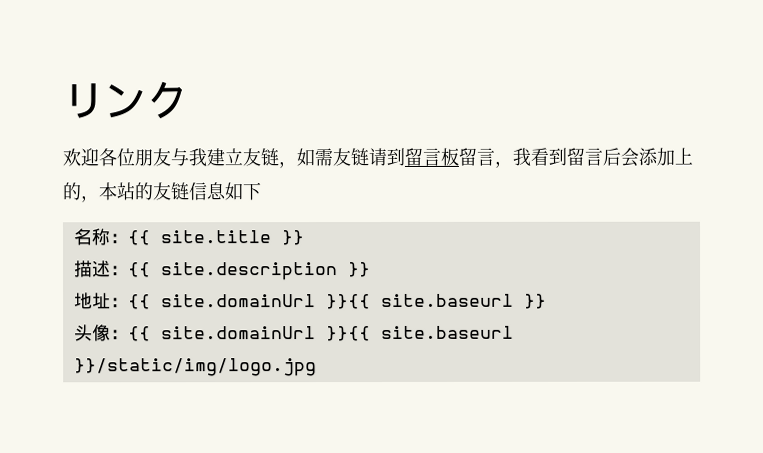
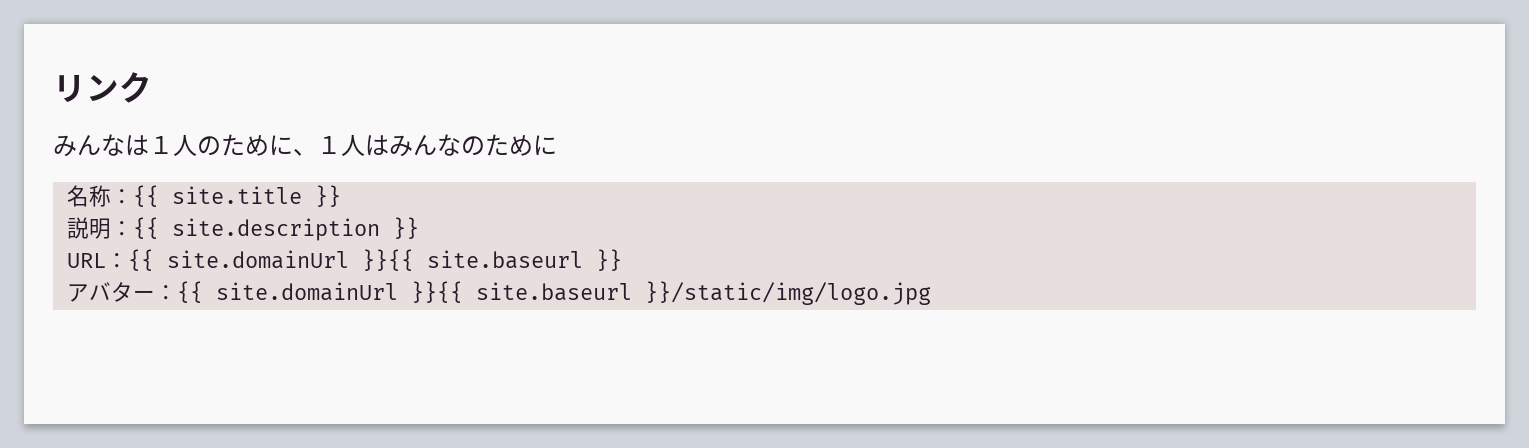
- 欢迎各位朋友与我建立友链，如需友链请到留言板留言，我看到留言后会添加上的，本站的友链信息如下
+ みんなは１人のために、１人はみんなのために
- 描述：{{ site.description }}
+ 説明：{{ site.description }}
- 地址：{{ site.domainUrl }}{{ site.baseurl }}
+ URL：{{ site.domainUrl }}{{ site.baseurl }}
- 头像：{{ site.domainUrl }}{{ site.baseurl }}/static/img/logo.jpg
+ アバター：{{ site.domainUrl }}{{ site.baseurl }}/static/img/logo.jpg

